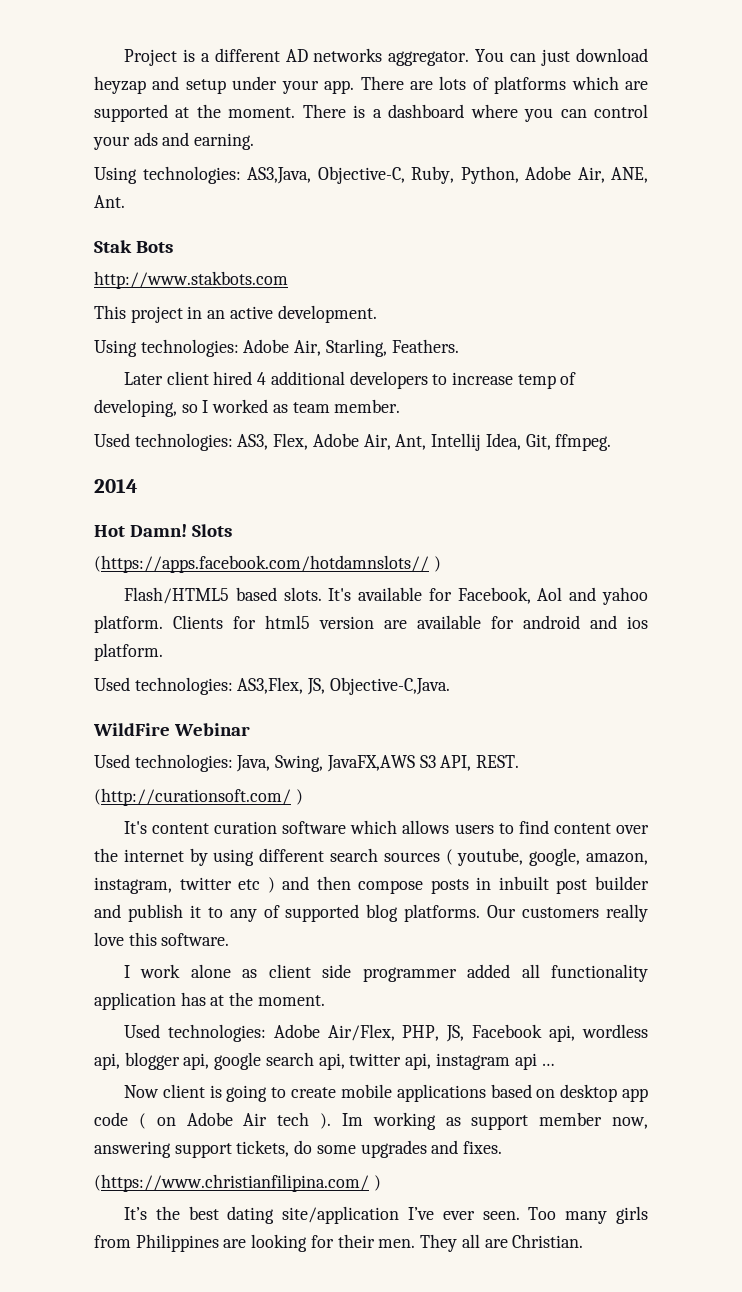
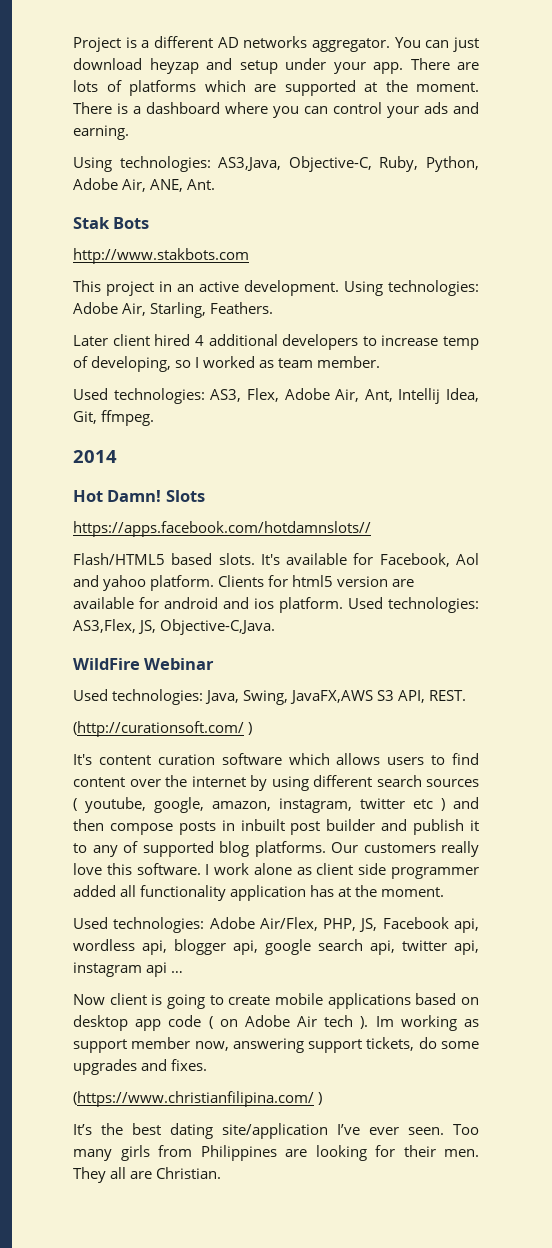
- This project in an active development.
- Using technologies: Adobe Air, Starling, Feathers.
+ This project in an active development. Using technologies: Adobe Air, Starling, Feathers.
- (https://apps.facebook.com/hotdamnslots// )
+ https://apps.facebook.com/hotdamnslots//
- Clients for html5 version are available for android and ios platform.
- Used technologies: AS3,Flex, JS, Objective-C,Java.
+ Clients for html5 version are available for android and ios platform. Used technologies: AS3,Flex, JS, Objective-C,Java.
- Our customers really love this software.
- I work alone as client side programmer added all functionality application has at the moment.
+ Our customers really love this software. I work alone as client side programmer added all functionality application has at the moment.

